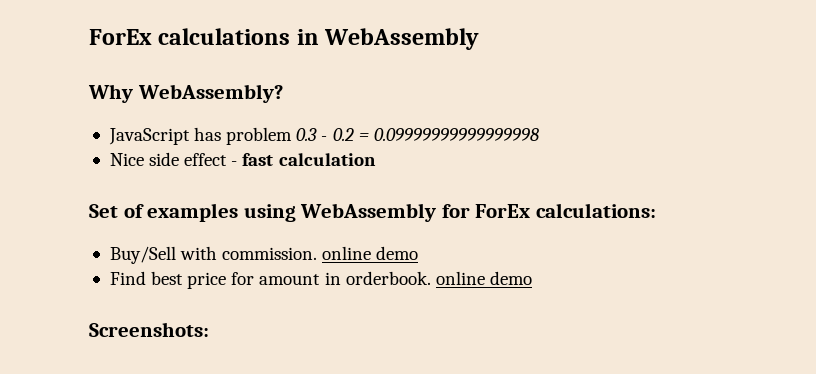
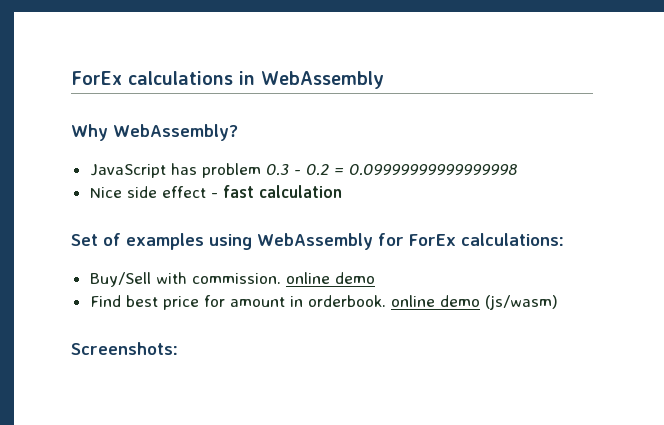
- Find best price for amount in orderbook. online demo
+ Find best price for amount in orderbook. online demo (js/wasm)

